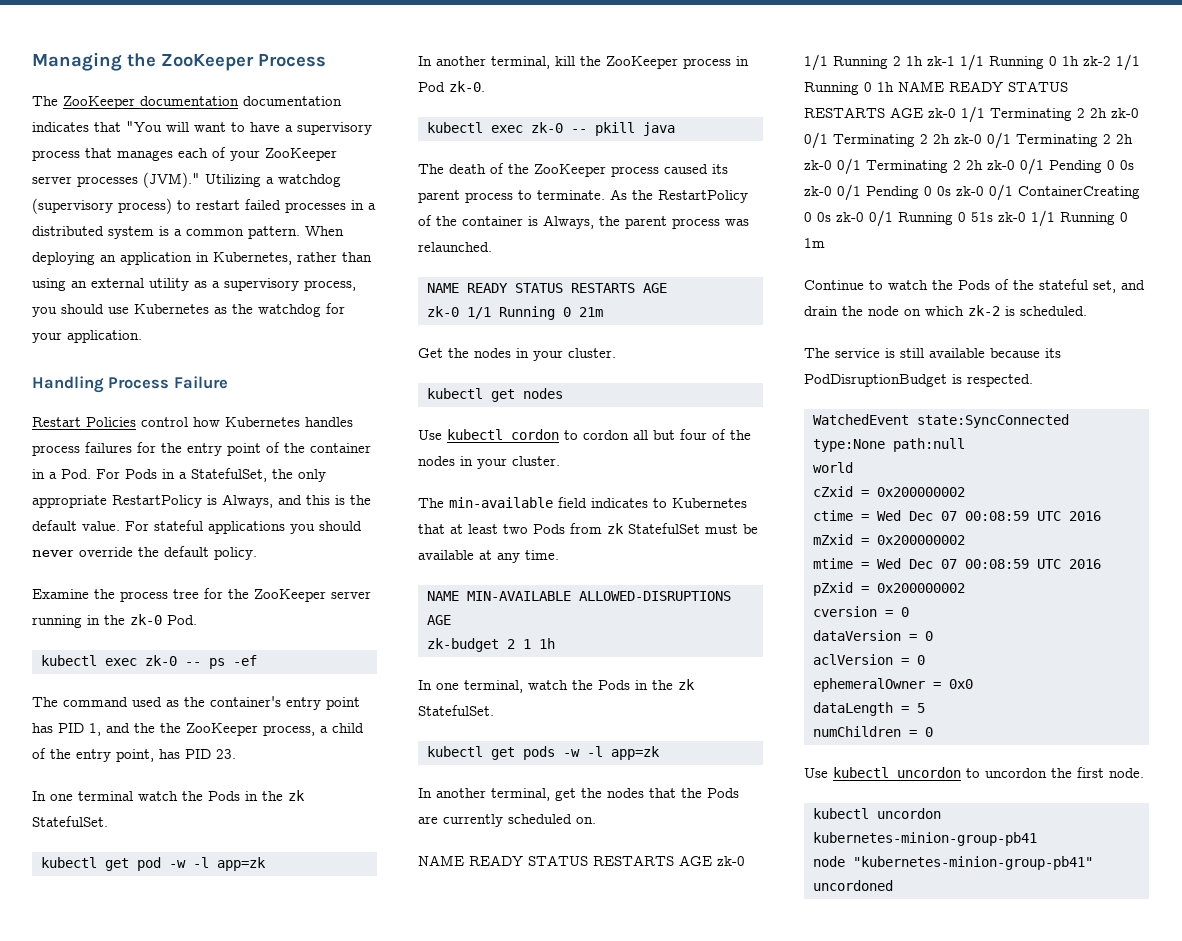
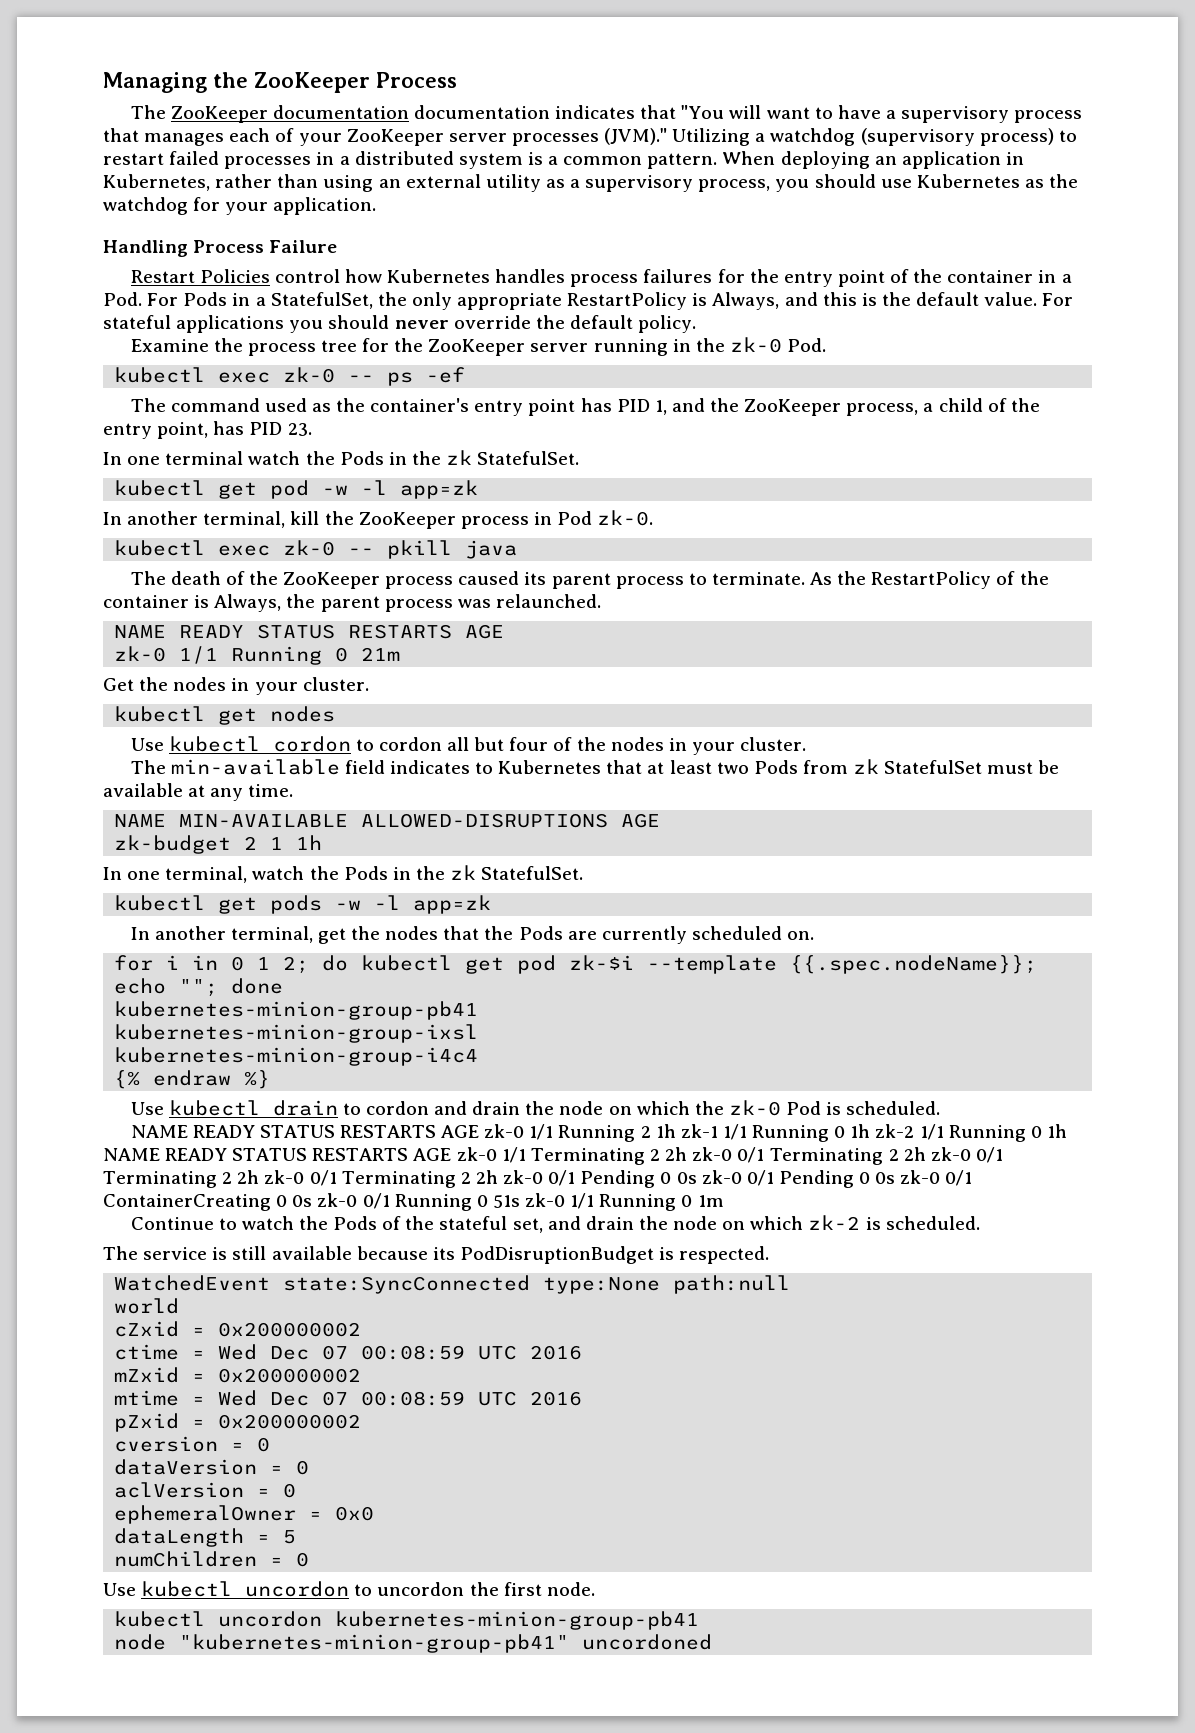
- The command used as the container's entry point has PID 1, and the the ZooKeeper process, a child of the entry point, has PID 23.
+ The command used as the container's entry point has PID 1, and the ZooKeeper process, a child of the entry point, has PID 23.
+ for i in 0 1 2; do kubectl get pod zk-$i --template {{.spec.nodeName}}; echo ""; done
+ kubernetes-minion-group-pb41
+ kubernetes-minion-group-ixsl
+ kubernetes-minion-group-i4c4
+ {% endraw %}
+ Use kubectl drain to cordon and drain the node on which the zk-0 Pod is scheduled.

